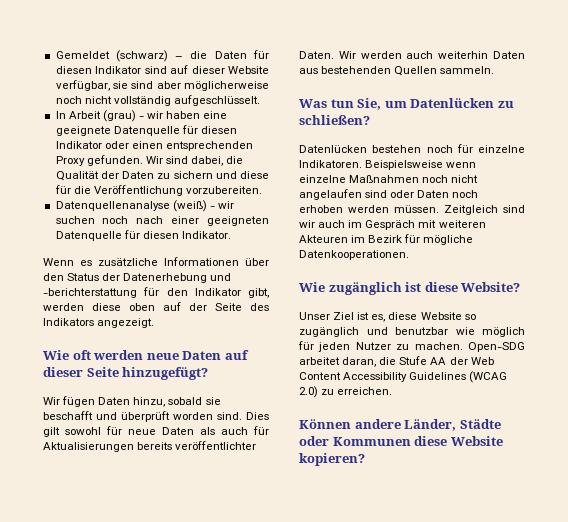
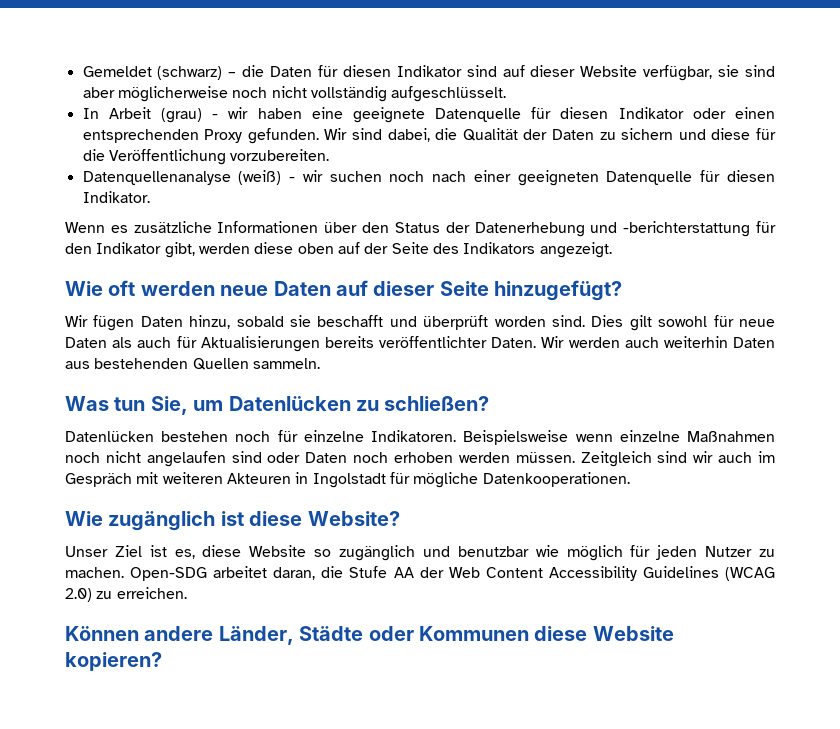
- Zeitgleich sind wir auch im Gespräch mit weiteren Akteuren im Bezirk für mögliche Datenkooperationen.
+ Zeitgleich sind wir auch im Gespräch mit weiteren Akteuren in Ingolstadt für mögliche Datenkooperationen.

